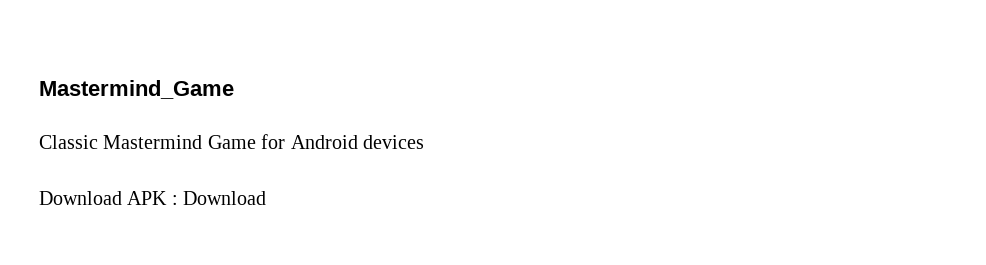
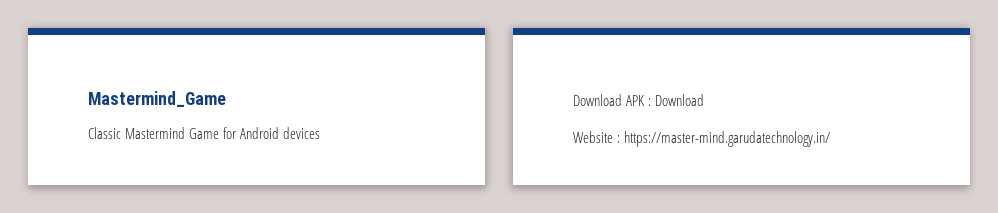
+ Website : https://master-mind.garudatechnology.in/

